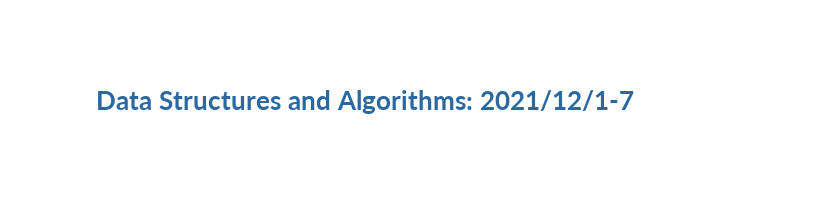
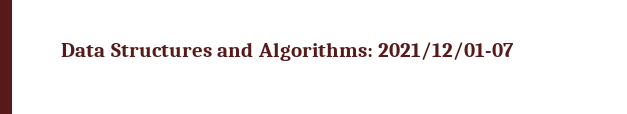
- Data Structures and Algorithms: 2021/12/1-7
+ Data Structures and Algorithms: 2021/12/01-07

